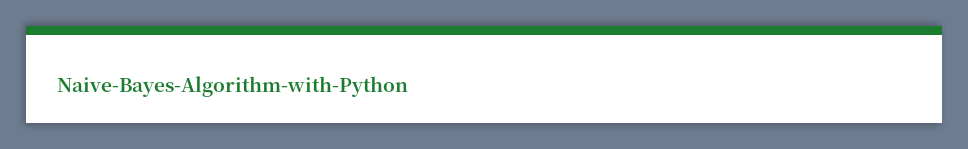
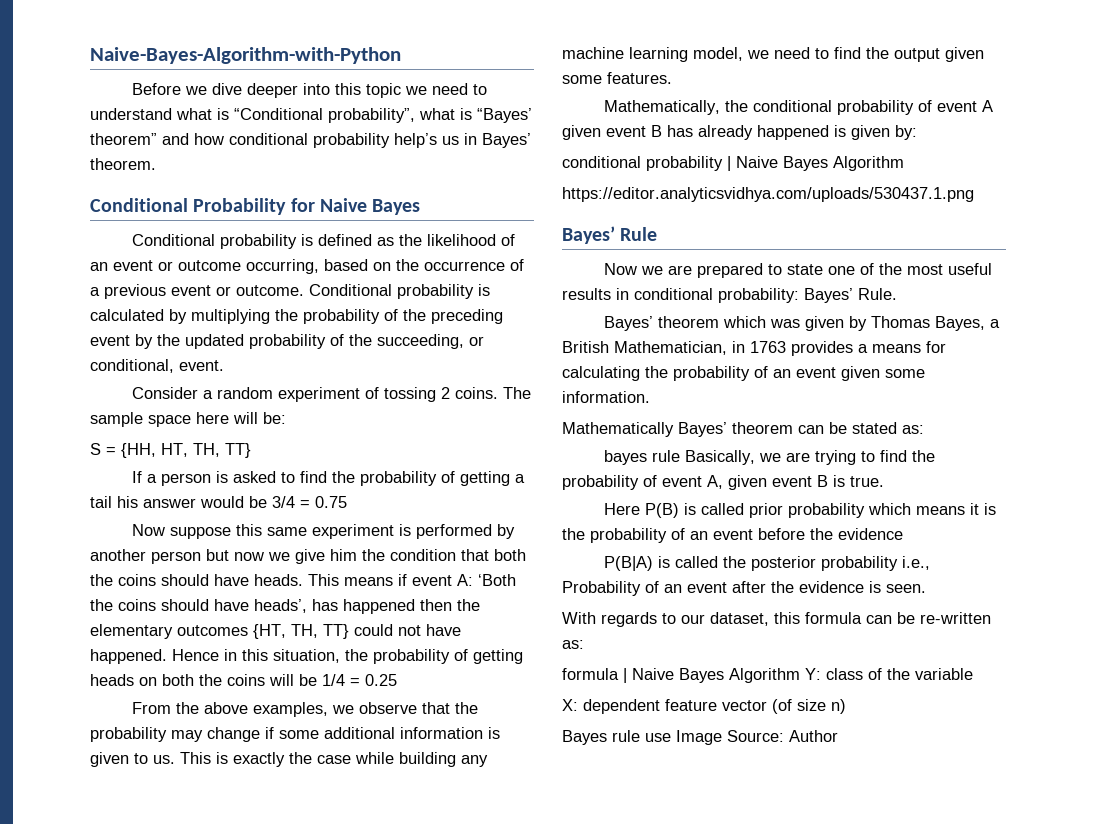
+ Before we dive deeper into this topic we need to understand what is “Conditional probability”, what is “Bayes’ theorem” and how conditional probability help’s us in Bayes’ theorem.
+ Conditional Probability for Naive Bayes
+ Conditional probability is defined as the likelihood of an event or outcome occurring, based on the occurrence of a previous event or outcome. Conditional probability is calculated by multiplying the probability of the preceding event by the updated probability of the succeeding, or conditional, event.
+ Consider a random experiment of tossing 2 coins. The sample space here will be:
+ S = {HH, HT, TH, TT}
+ If a person is asked to find the probability of getting a tail his answer would be 3/4 = 0.75
+ Now suppose this same experiment is performed by another person but now we give him the condition that both the coins should have heads. This means if event A: ‘Both the coins should have heads’, has happened then the elementary outcomes {HT, TH, TT} could not have happened. Hence in this situation, the probability of getting heads on both the coins will be 1/4 = 0.25
+ From the above examples, we observe that the probability may change if some additional information is given to us. This is exactly the case while building any machine learning model, we need to find the output given some features.
+ Mathematically, the conditional probability of event A given event B has already happened is given by:
+ conditional probability | Naive Bayes Algorithm
+ https://editor.analyticsvidhya.com/uploads/530437.1.png
+ Bayes’ Rule
+ Now we are prepared to state one of the most useful results in conditional probability: Bayes’ Rule.
+ Bayes’ theorem which was given by Thomas Bayes, a British Mathematician, in 1763 provides a means for calculating the probability of an event given some information.
+ Mathematically Bayes’ theorem can be stated as:
+ bayes rule Basically, we are trying to find the probability of event A, given event B is true.
+ Here P(B) is called prior probability which means it is the probability of an event before the evidence
+ P(B|A) is called the posterior probability i.e., Probability of an event after the evidence is seen.
+ With regards to our dataset, this formula can be re-written as:
+ formula | Naive Bayes Algorithm Y: class of the variable
+ X: dependent feature vector (of size n)
+ Bayes rule use Image Source: Author

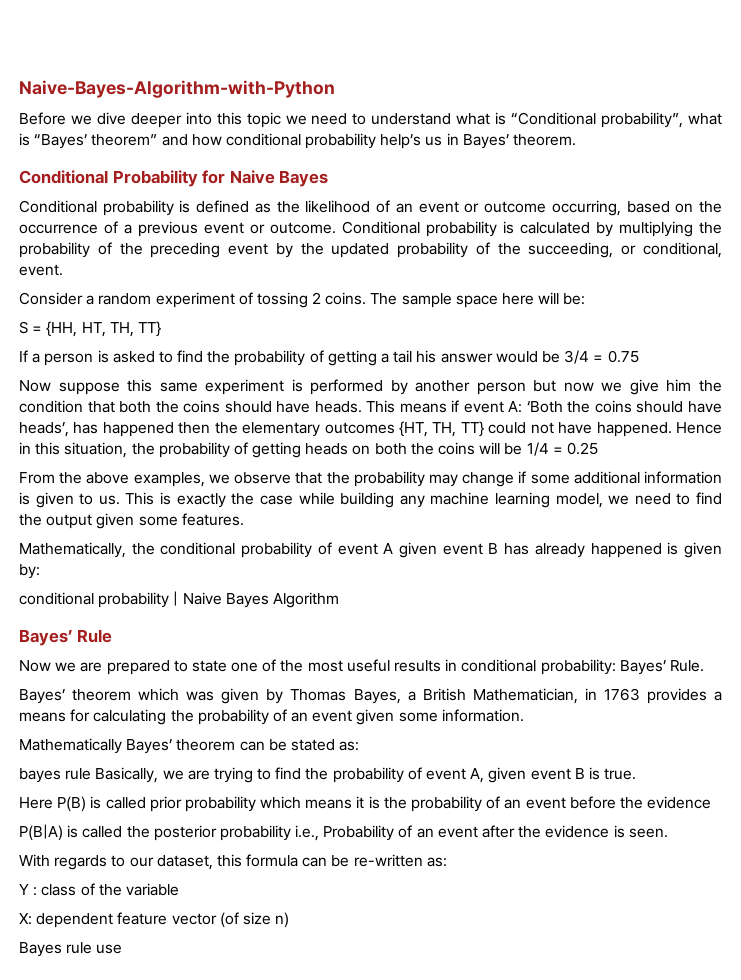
- https://editor.analyticsvidhya.com/uploads/530437.1.png
- formula | Naive Bayes Algorithm Y: class of the variable
+ Y : class of the variable
- Bayes rule use Image Source: Author
+ Bayes rule use

